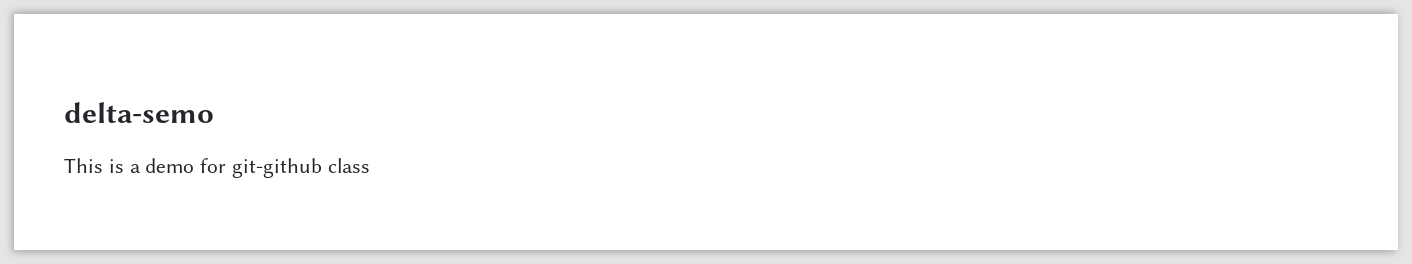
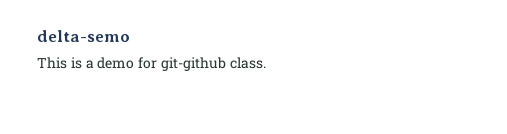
- This is a demo for git-github class
+ This is a demo for git-github class.

